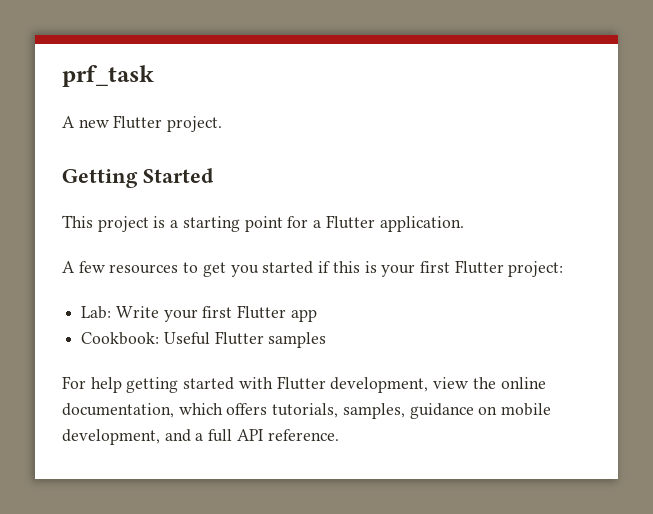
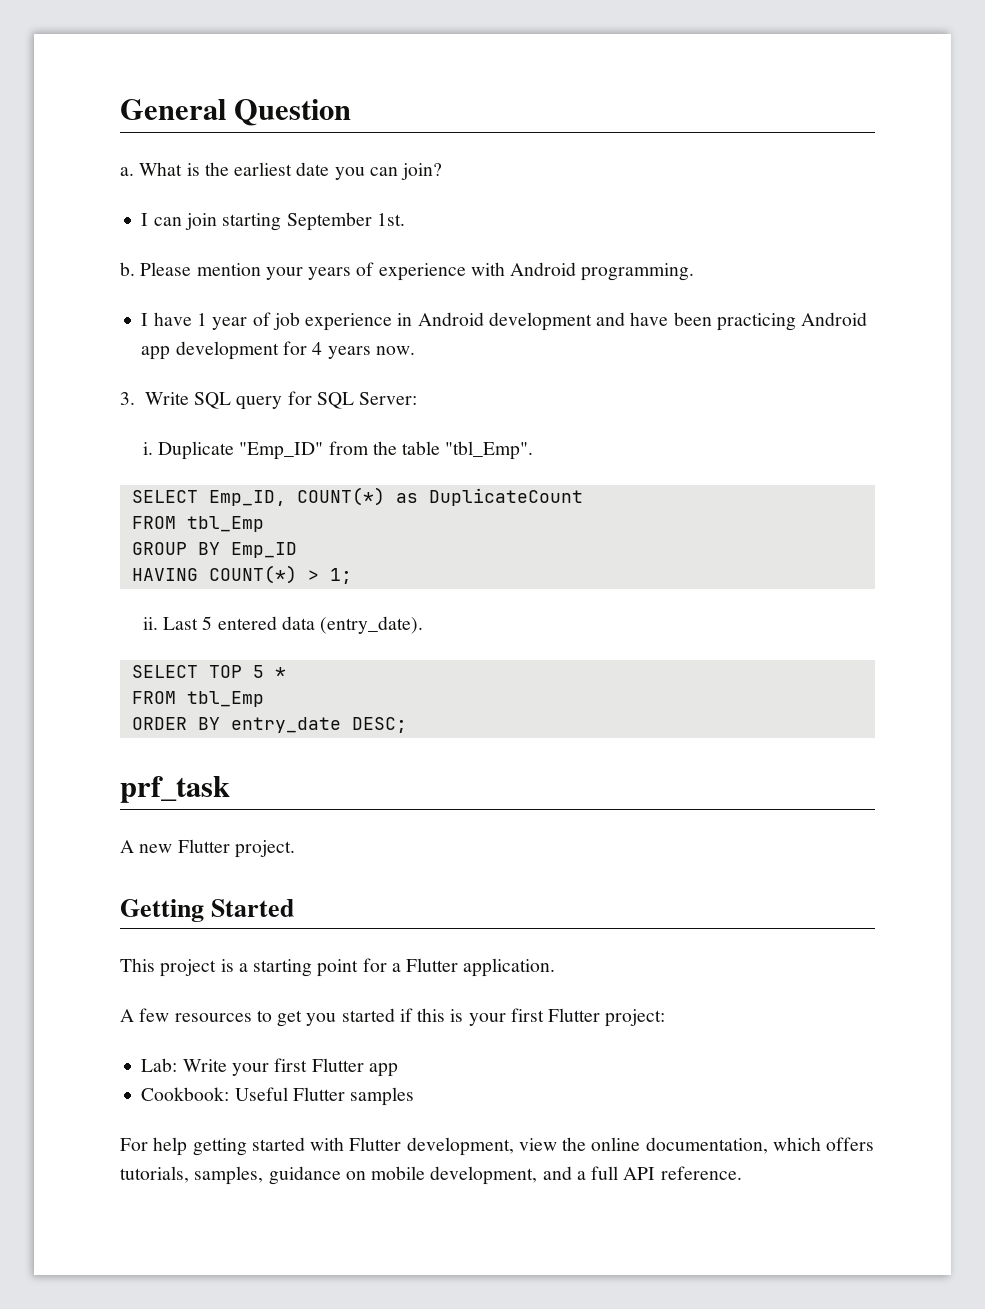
+ General Question
+ a. What is the earliest date you can join?
+ I can join starting September 1st.
+ b. Please mention your years of experience with Android programming.
+ I have 1 year of job experience in Android development and have been practicing Android app development for 4 years now.
+ 3. Write SQL query for SQL Server:
+ i. Duplicate "Emp_ID" from the table "tbl_Emp".
+ SELECT Emp_ID, COUNT(*) as DuplicateCount
+ FROM tbl_Emp
+ GROUP BY Emp_ID
+ HAVING COUNT(*) > 1;
+ ii. Last 5 entered data (entry_date).
+ SELECT TOP 5 *
+ FROM tbl_Emp
+ ORDER BY entry_date DESC;

